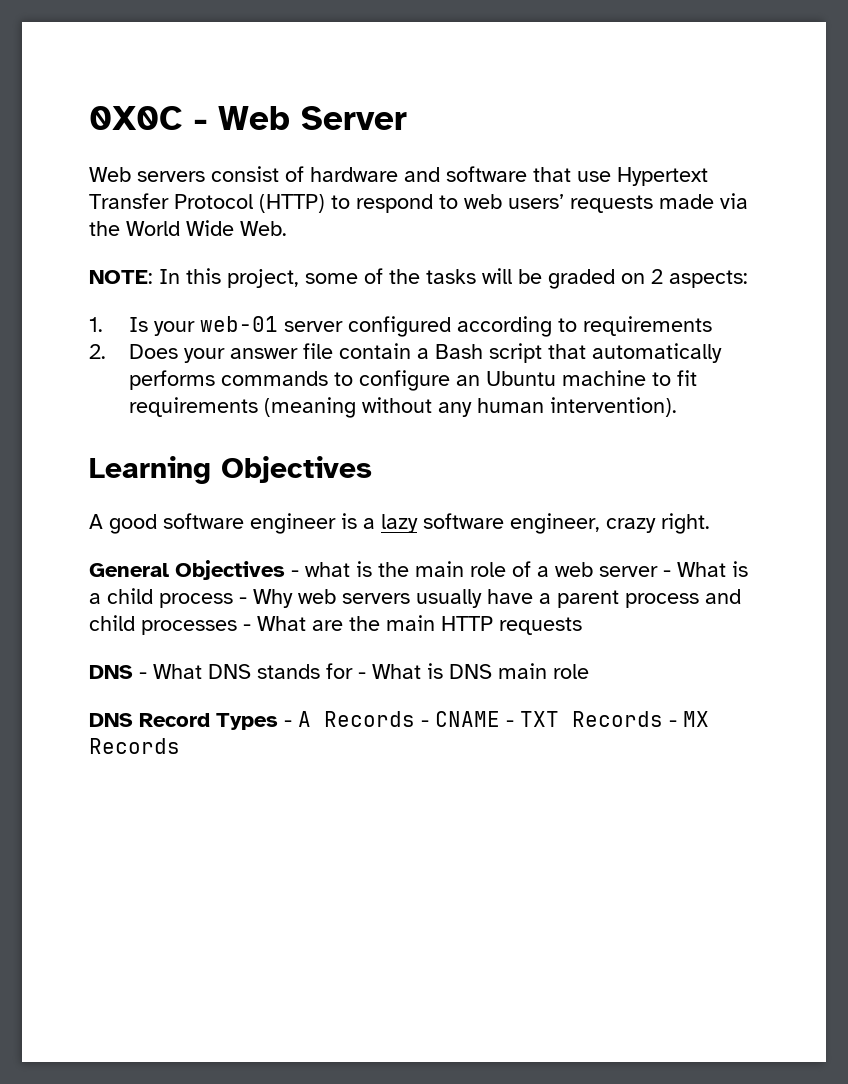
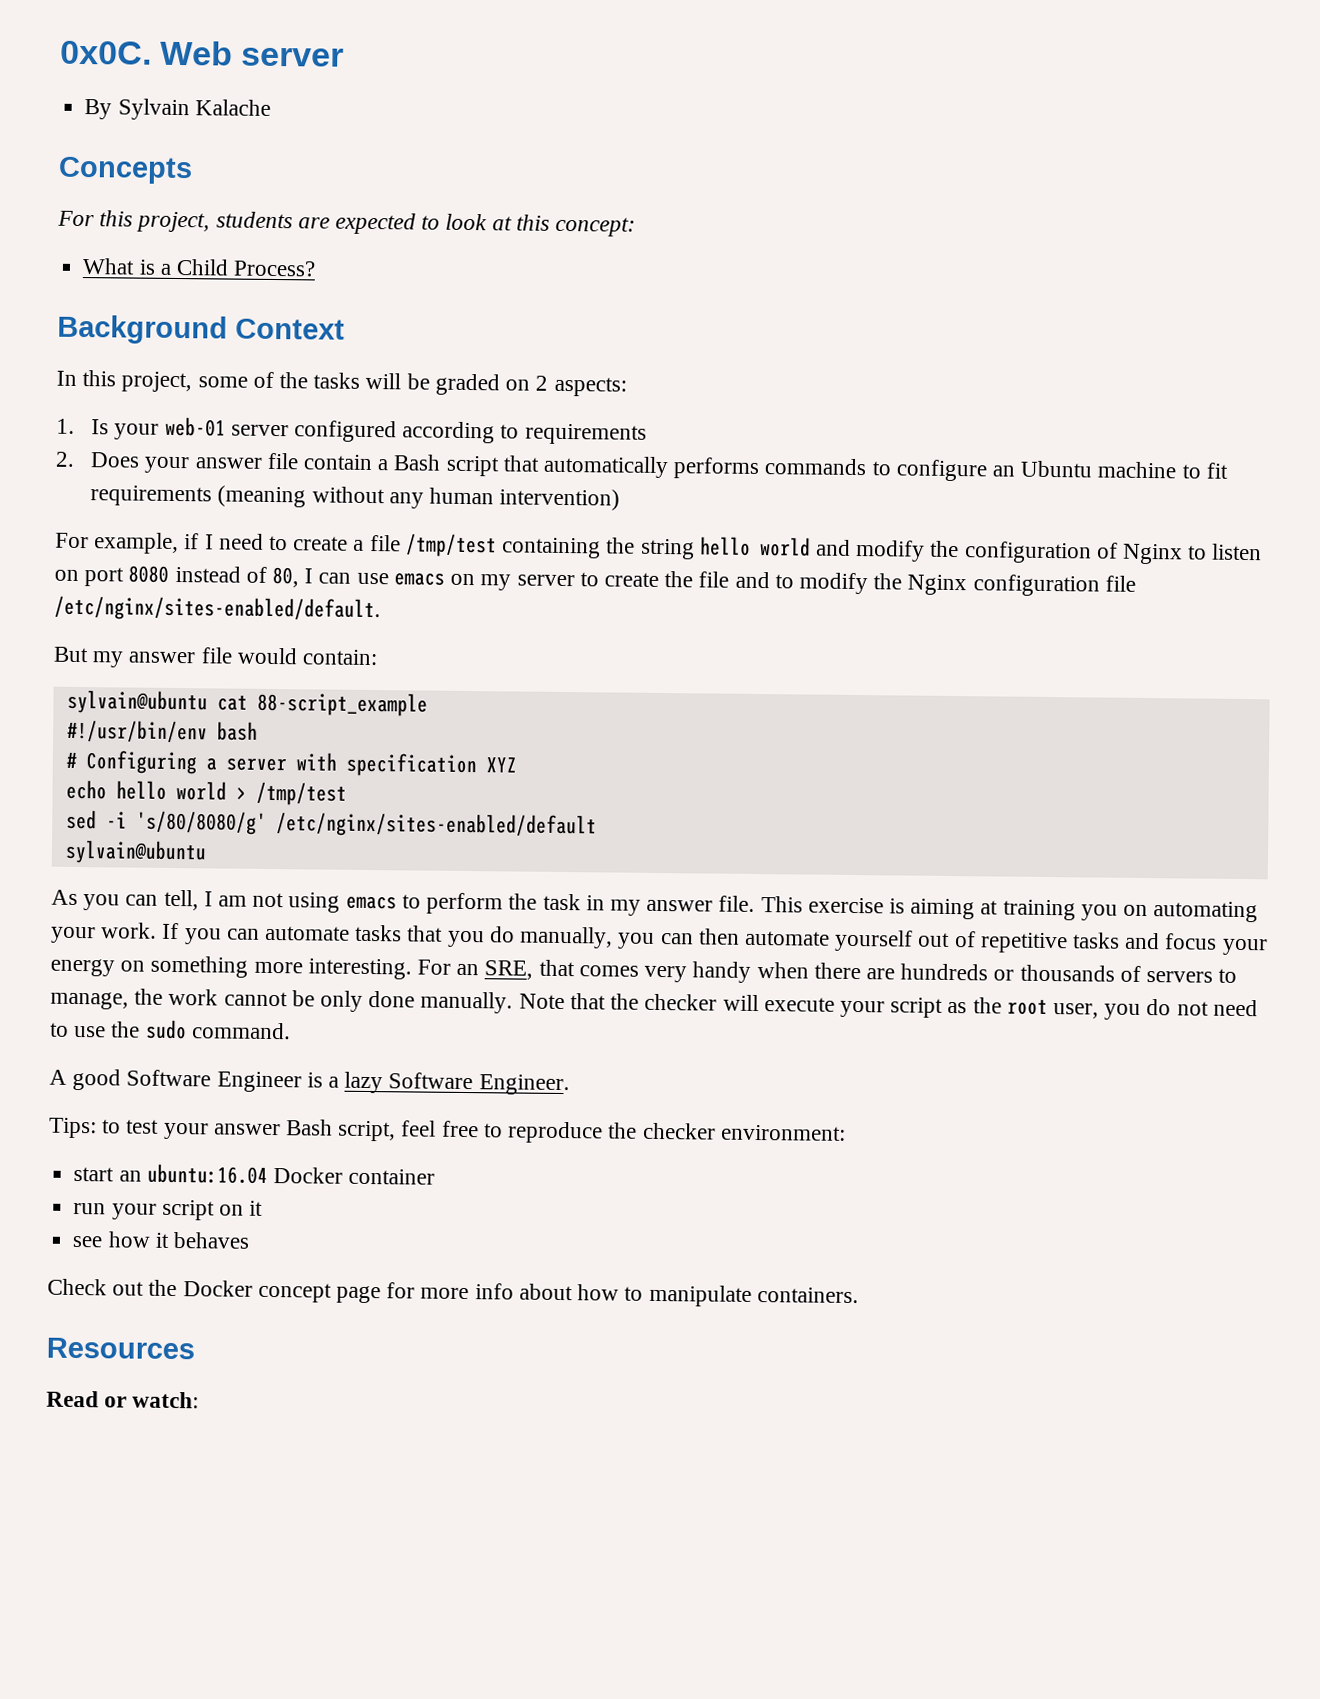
- 0X0C - Web Server
- Web servers consist of hardware and software that use Hypertext Transfer Protocol (HTTP) to respond to web users’ requests made via the World Wide Web.
- NOTE: In this project, some of the tasks will be graded on 2 aspects:
+ 0x0C. Web server
+ By Sylvain Kalache
+ Concepts
+ For this project, students are expected to look at this concept:
+ What is a Child Process?
+ Background Context
+ In this project, some of the tasks will be graded on 2 aspects:
- 2. Does your answer file contain a Bash script that automatically performs commands to configure an Ubuntu machine to fit requirements (meaning without any human intervention).
- Learning Objectives
+ 2. Does your answer file contain a Bash script that automatically performs commands to configure an Ubuntu machine to fit requirements (meaning without any human intervention)
+ For example, if I need to create a file /tmp/test containing the string hello world and modify the configuration of Nginx to listen on port 8080 instead of 80, I can use emacs on my server to create the file and to modify the Nginx configuration file /etc/nginx/sites-enabled/default.
+ But my answer file would contain:
+ sylvain@ubuntu cat 88-script_example
+ #!/usr/bin/env bash
+ # Configuring a server with specification XYZ
+ echo hello world > /tmp/test
+ sed -i 's/80/8080/g' /etc/nginx/sites-enabled/default
+ sylvain@ubuntu
+ As you can tell, I am not using emacs to perform the task in my answer file. This exercise is aiming at training you on automating your work. If you can automate tasks that you do manually, you can then automate yourself out of repetitive tasks and focus your energy on something more interesting. For an SRE, that comes very handy when there are hundreds or thousands of servers to manage, the work cannot be only done manually. Note that the checker will execute your script as the root user, you do not need to use the sudo command.
- A good software engineer is a lazy software engineer, crazy right.
- General Objectives - what is the main role of a web server - What is a child process - Why web servers usually have a parent process and child processes - What are the main HTTP requests
- DNS - What DNS stands for - What is DNS main role
- DNS Record Types - A Records - CNAME - TXT Records - MX Records
+ A good Software Engineer is a lazy Software Engineer.
+ Tips: to test your answer Bash script, feel free to reproduce the checker environment:
+ start an ubuntu:16.04 Docker container
+ run your script on it
+ see how it behaves
+ Check out the Docker concept page for more info about how to manipulate containers.
+ Resources
+ Read or watch:

